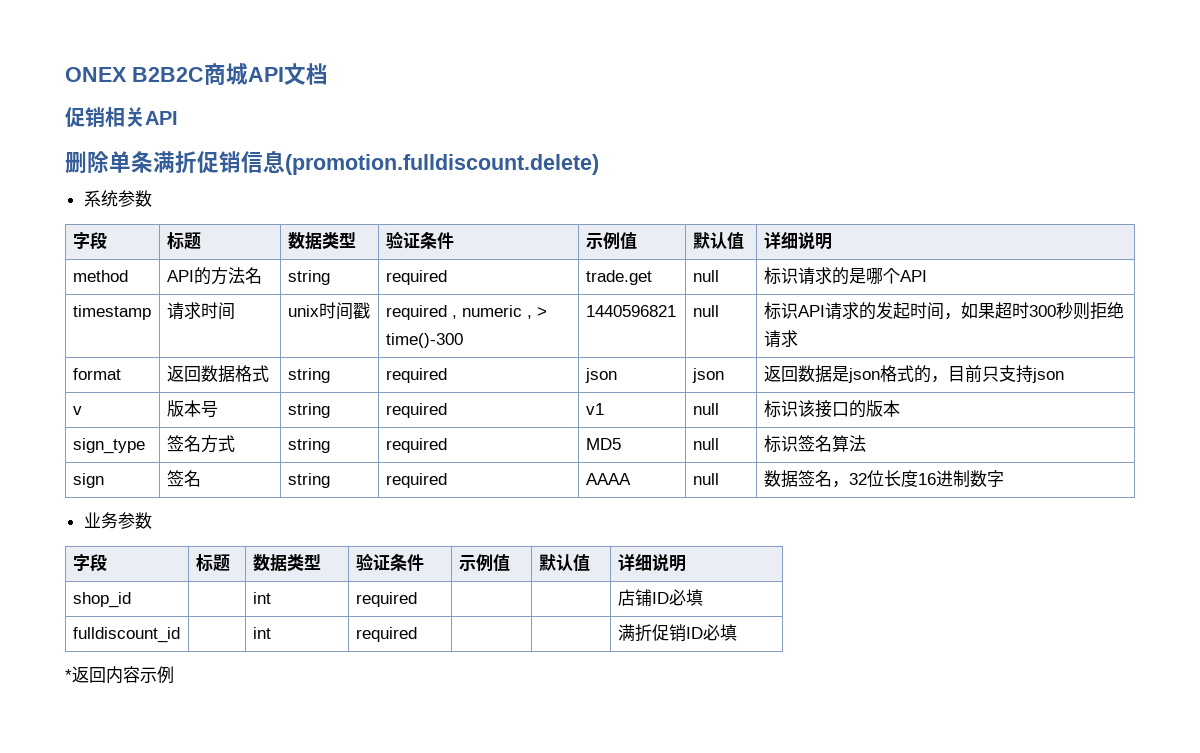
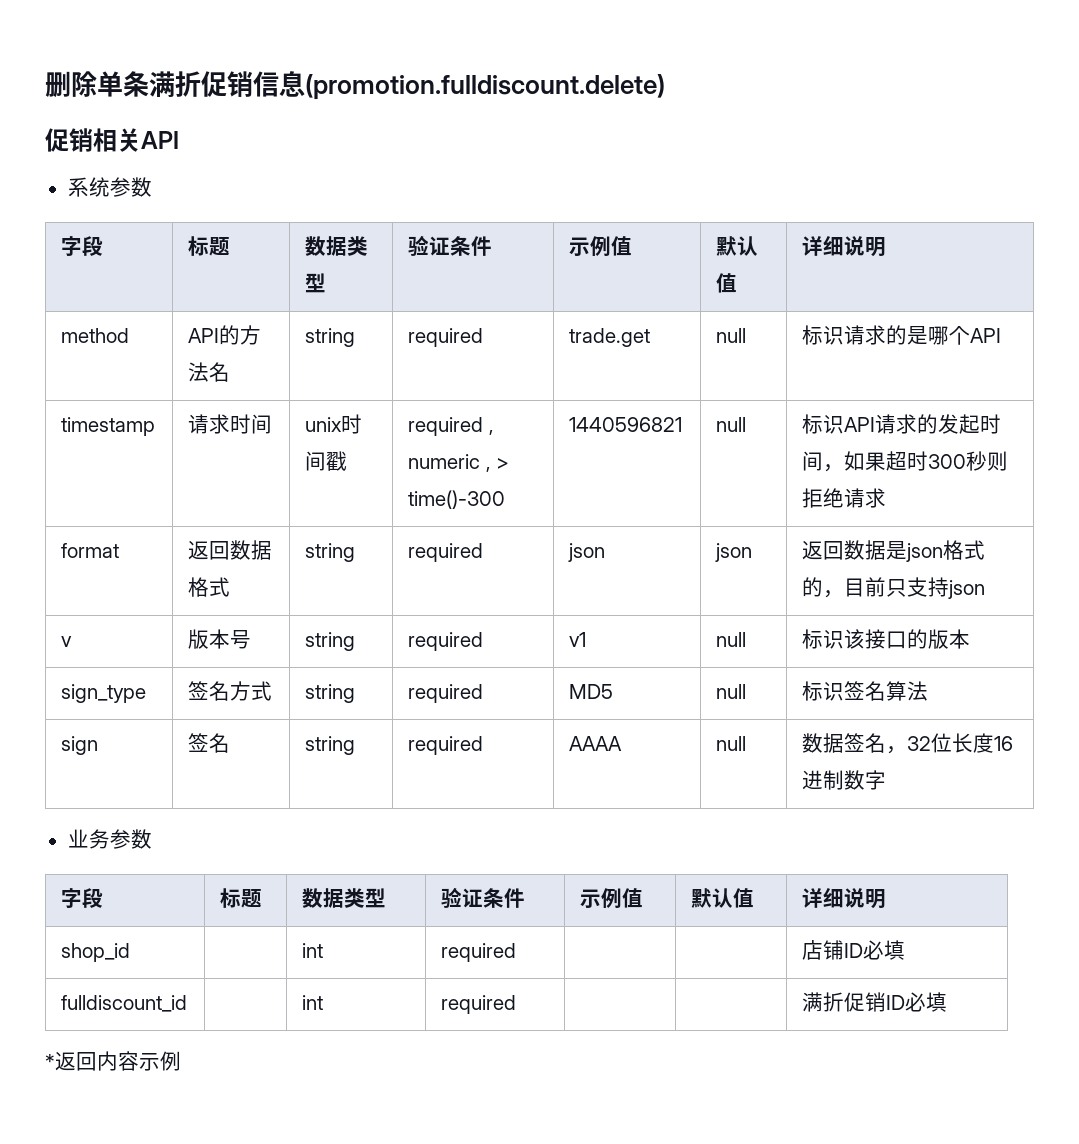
- ONEX B2B2C商城API文档
- 促销相关API
+ 促销相关API

